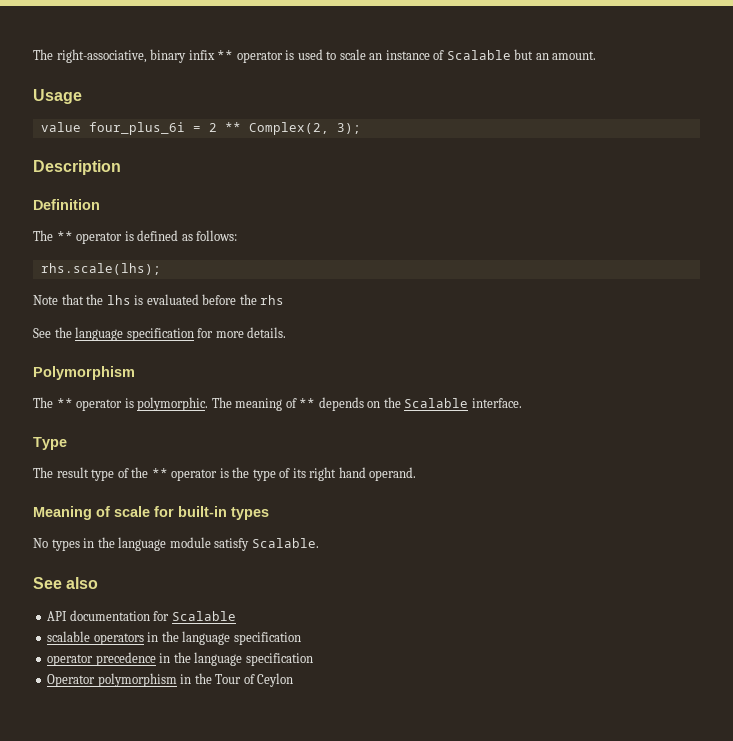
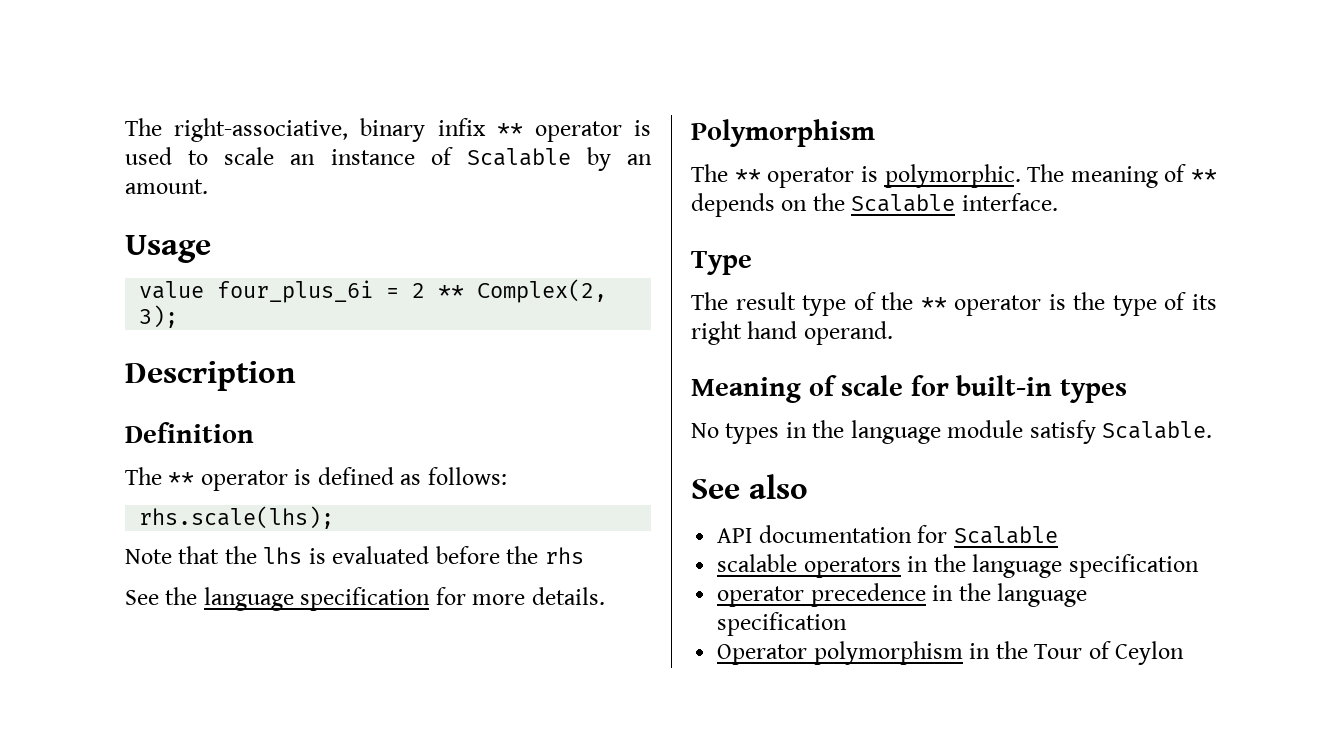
- The right-associative, binary infix ** operator is used to scale an instance of Scalable but an amount.
+ The right-associative, binary infix ** operator is used to scale an instance of Scalable by an amount.

